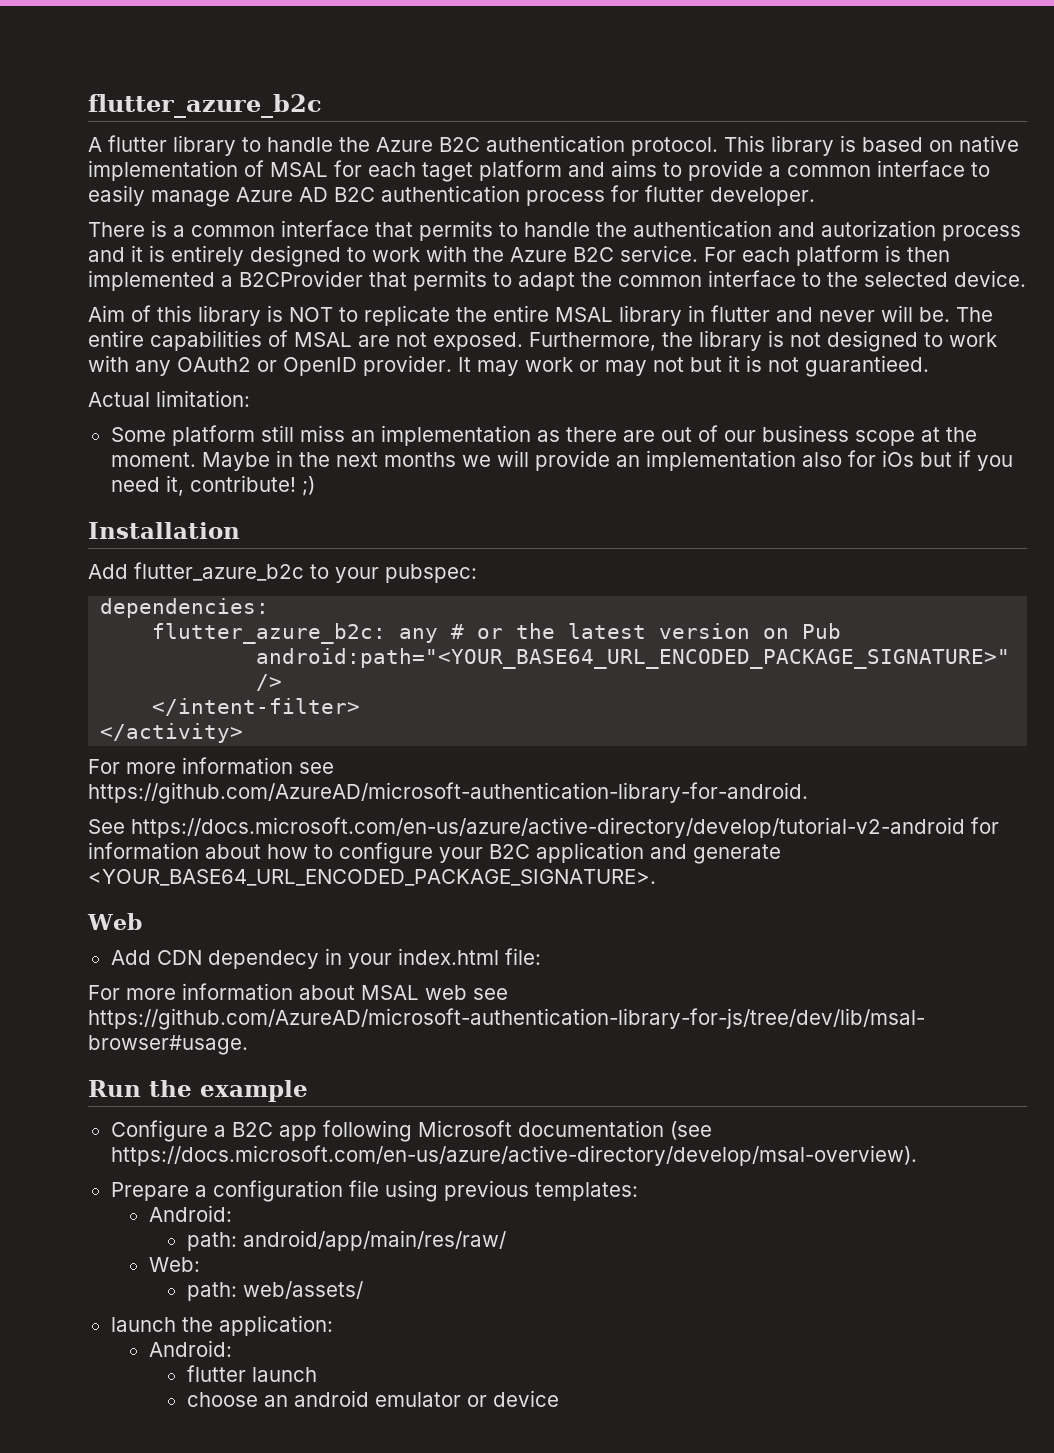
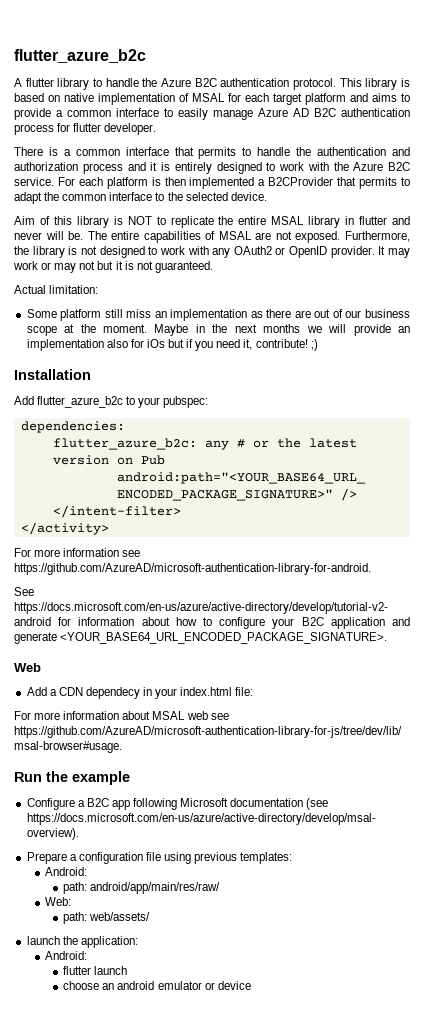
- This library is based on native implementation of MSAL for each taget platform and aims to provide a common interface to easily manage Azure AD B2C authentication process for flutter developer.
+ This library is based on native implementation of MSAL for each target platform and aims to provide a common interface to easily manage Azure AD B2C authentication process for flutter developer.
- There is a common interface that permits to handle the authentication and autorization process and it is entirely designed to work with the Azure B2C service.
+ There is a common interface that permits to handle the authentication and authorization process and it is entirely designed to work with the Azure B2C service.
- It may work or may not but it is not guarantieed.
+ It may work or may not but it is not guaranteed.
- Add CDN dependecy in your index.html file:
+ Add a CDN dependecy in your index.html file:

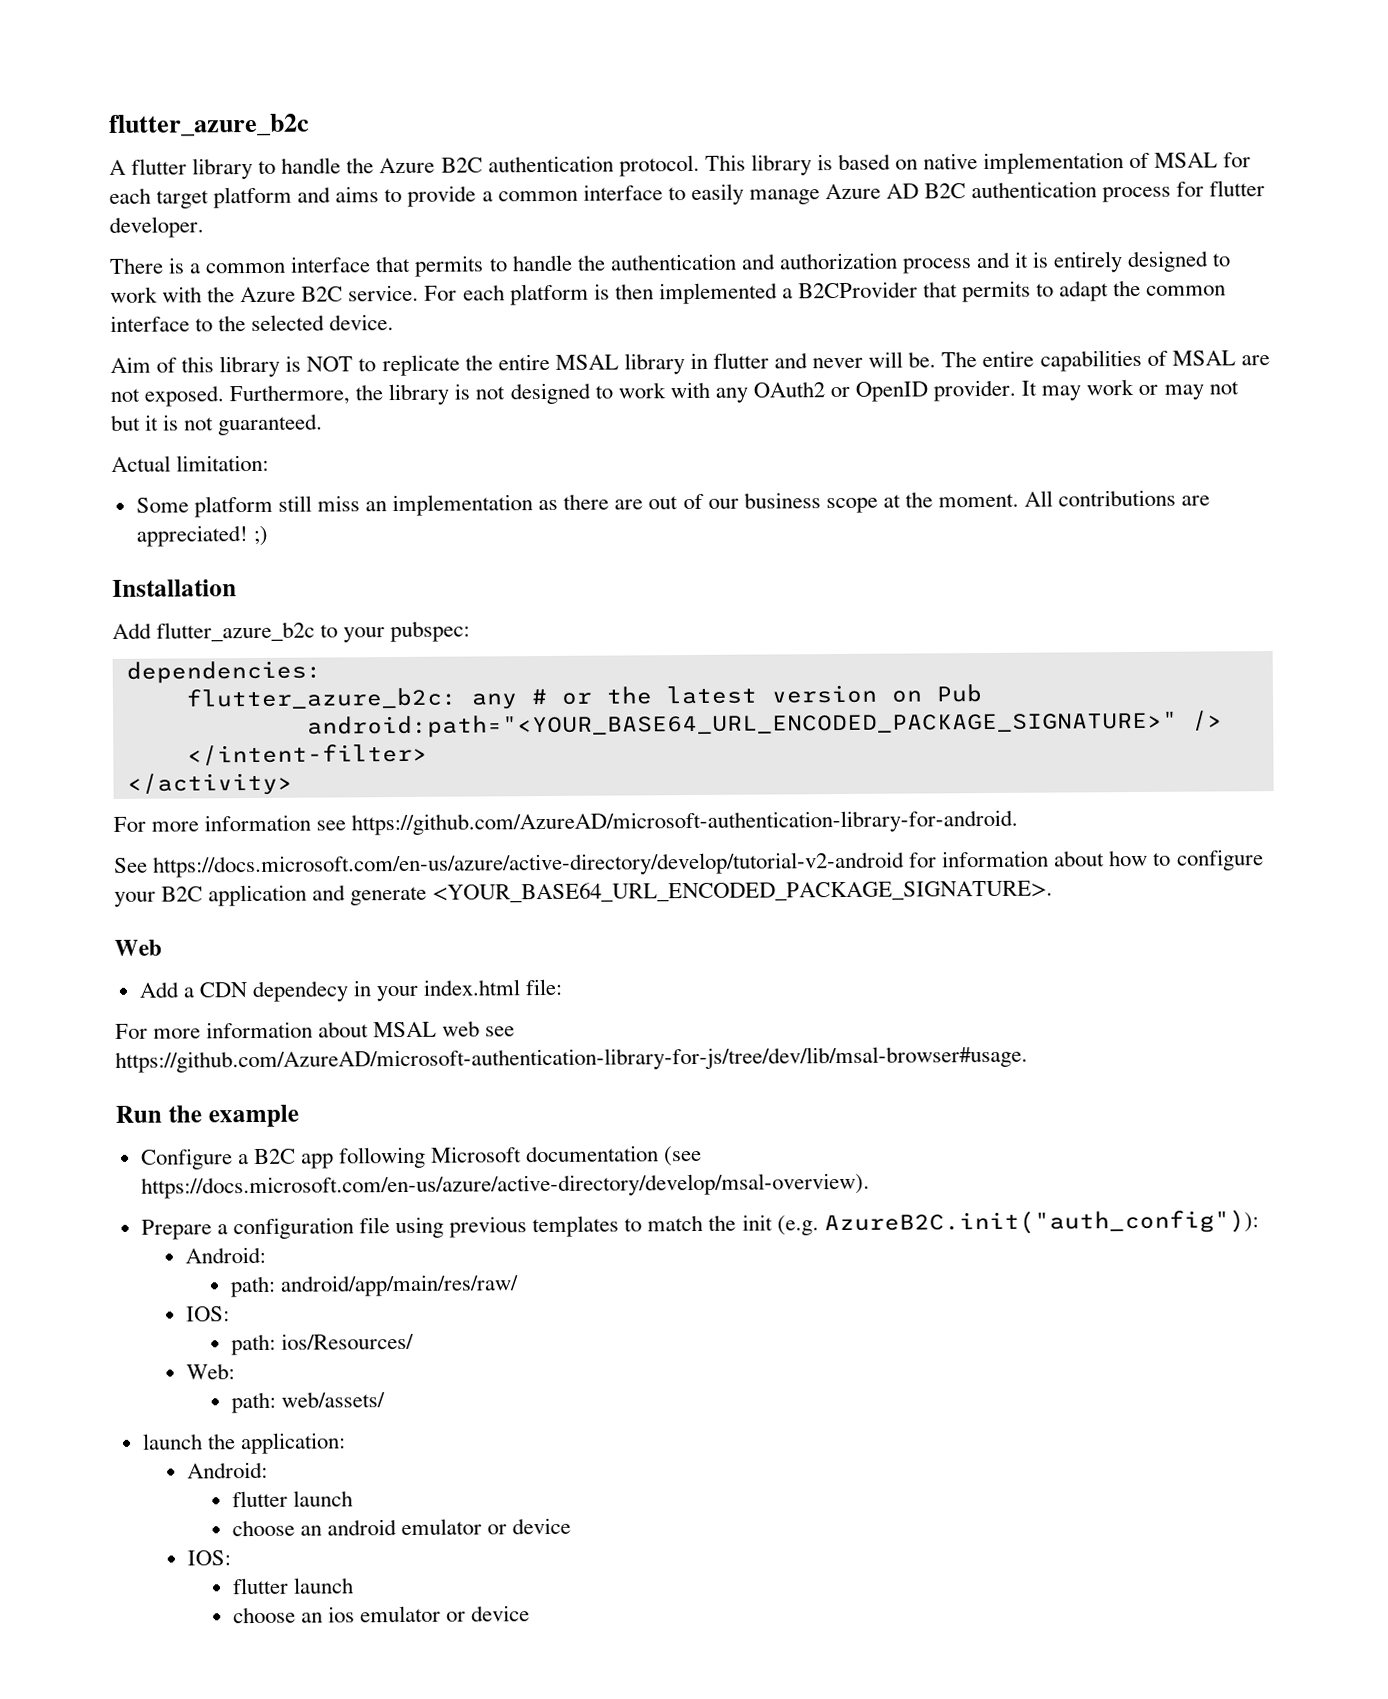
- Maybe in the next months we will provide an implementation also for iOs but if you need it, contribute! ;)
+ All contributions are appreciated! ;)
- Prepare a configuration file using previous templates:
+ Prepare a configuration file using previous templates to match the init (e.g. AzureB2C.init("auth_config")):
  path: android/app/main/res/raw/
+ IOS:
+ path: ios/Resources/
  choose an android emulator or device
+ IOS:
+ flutter launch
+ choose an ios emulator or device

